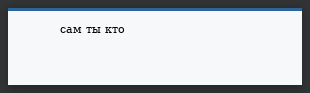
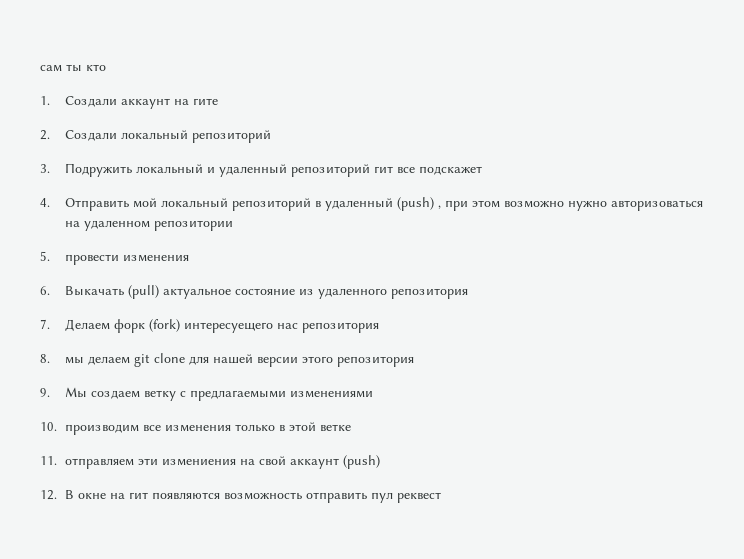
+ 1. Создали аккаунт на гите
+ 2. Создали локальный репозиторий
+ 3. Подружить локальный и удаленный репозиторий гит все подскажет
+ 4. Отправить мой локальный репозиторий в удаленный (push) , при этом возможно нужно авторизоваться на удаленном репозитории
+ 5. провести изменения
+ 6. Выкачать (pull) актуальное состояние из удаленного репозитория
+ 7. Делаем форк (fork) интересуещего нас репозитория
+ 8. мы делаем git clone для нашей версии этого репозитория
+ 9. Мы создаем ветку с предлагаемыми изменениями
+ 10. производим все изменения только в этой ветке
+ 11. отправляем эти измениения на свой аккаунт (push)
+ 12. В окне на гит появляются возможность отправить пул реквест

